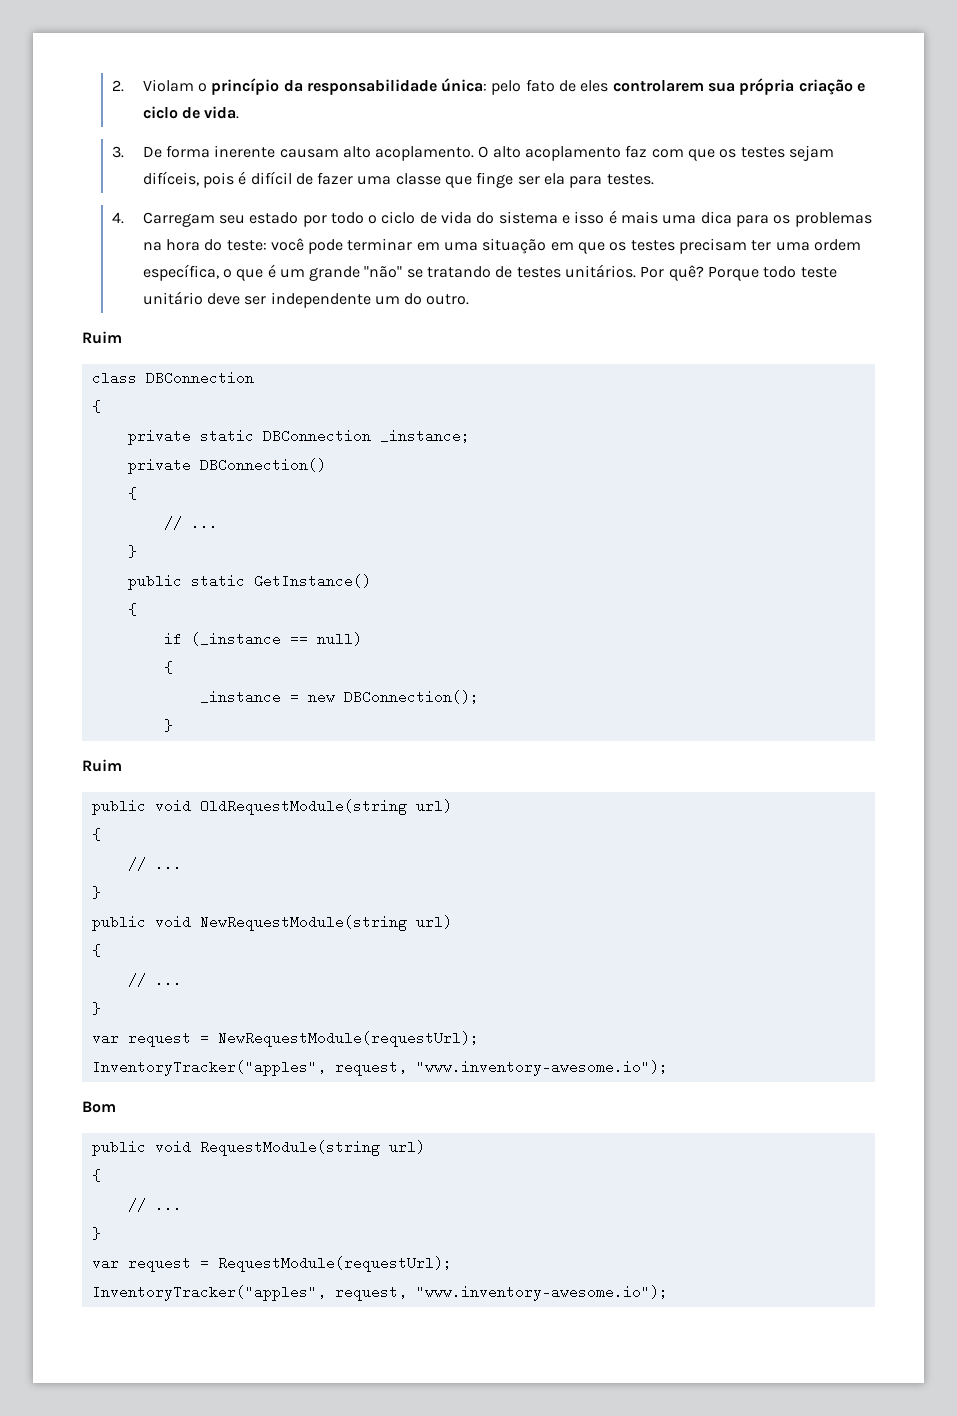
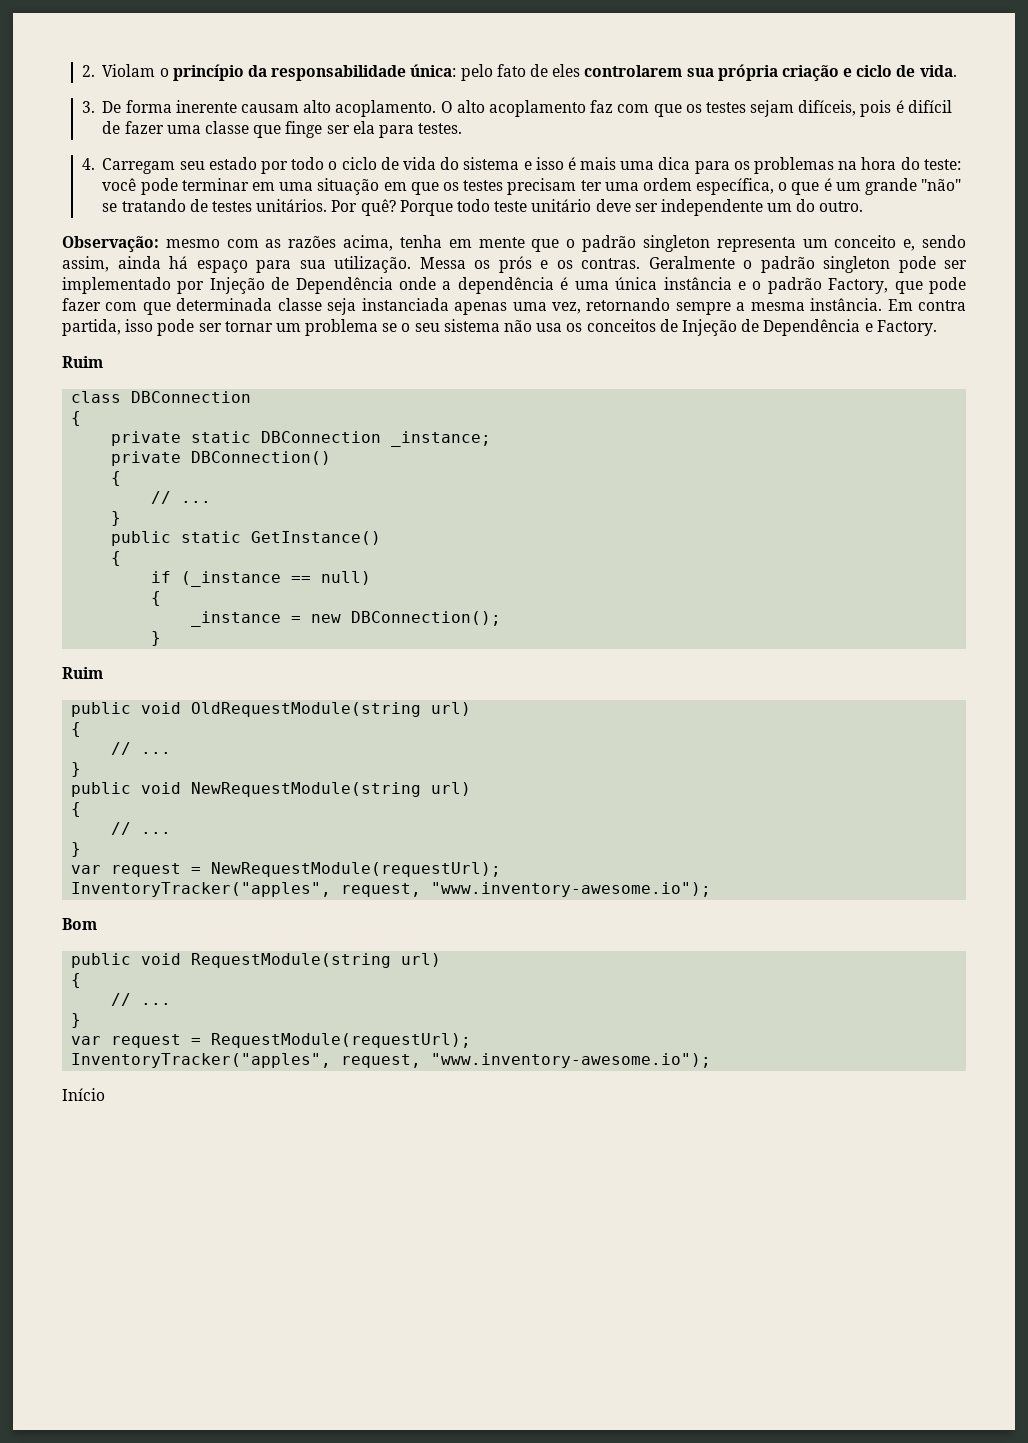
+ Observação: mesmo com as razões acima, tenha em mente que o padrão singleton representa um conceito e, sendo assim, ainda há espaço para sua utilização. Messa os prós e os contras. Geralmente o padrão singleton pode ser implementado por Injeção de Dependência onde a dependência é uma única instância e o padrão Factory, que pode fazer com que determinada classe seja instanciada apenas uma vez, retornando sempre a mesma instância. Em contra partida, isso pode ser tornar um problema se o seu sistema não usa os conceitos de Injeção de Dependência e Factory.
+ Início

